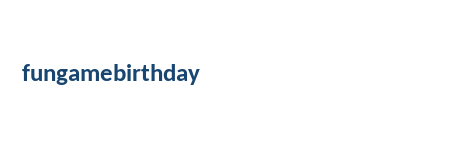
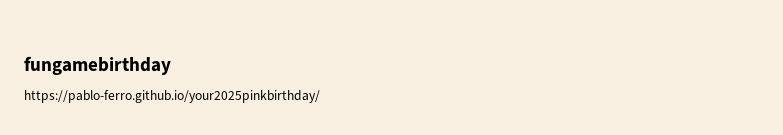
+ https://pablo-ferro.github.io/your2025pinkbirthday/

